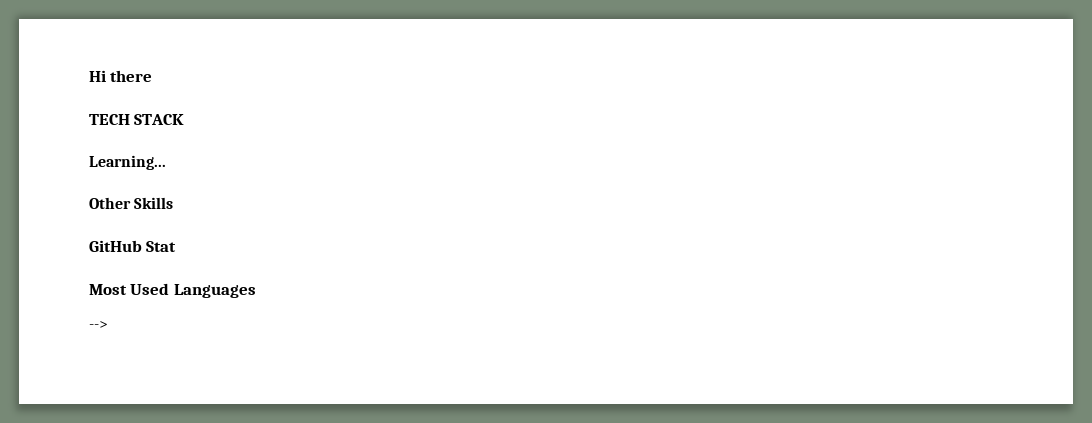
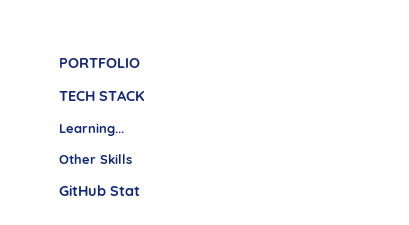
- Hi there
+ PORTFOLIO
- Most Used Languages
- -->

